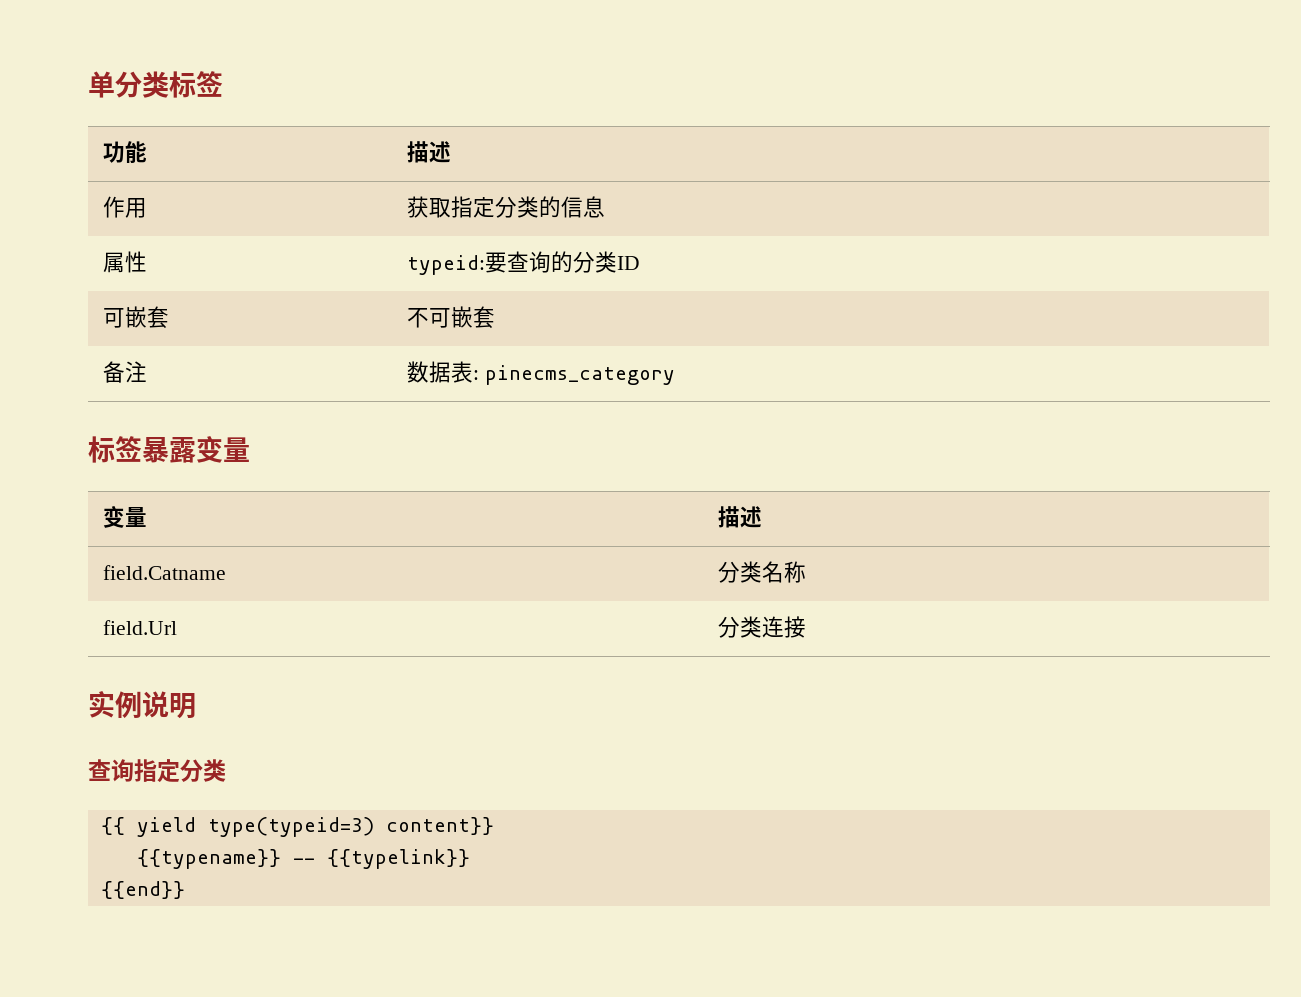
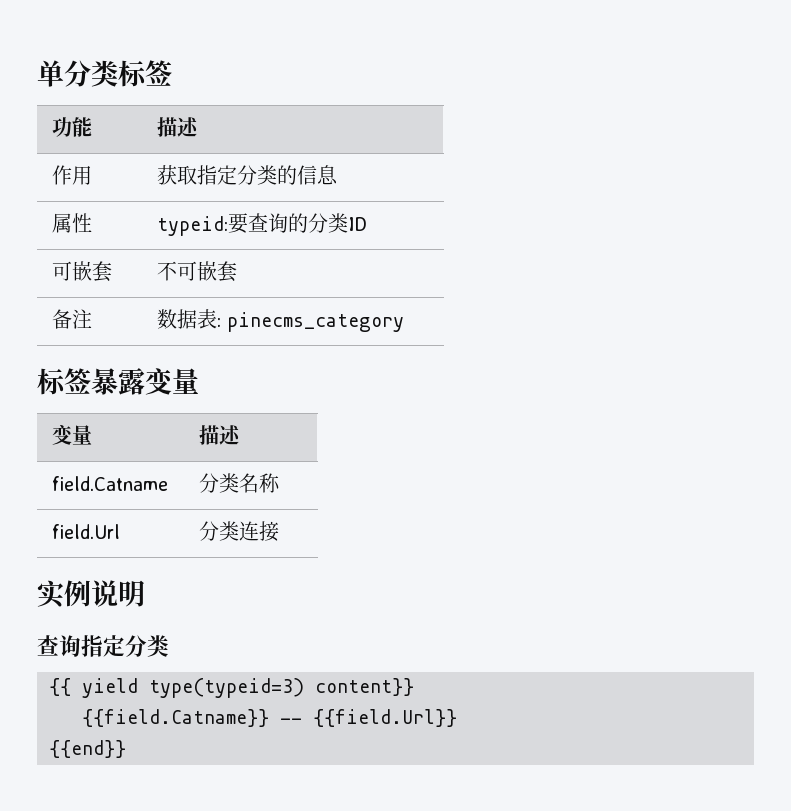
- {{typename}} -- {{typelink}}
+ {{field.Catname}} -- {{field.Url}}

